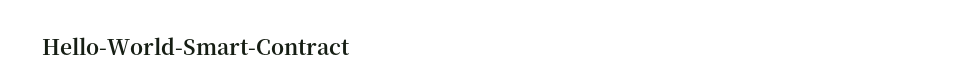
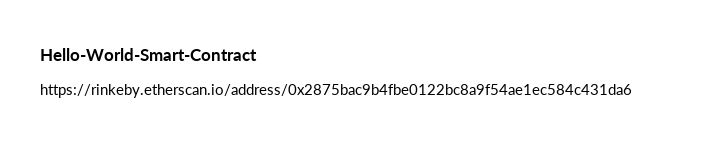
+ https://rinkeby.etherscan.io/address/0x2875bac9b4fbe0122bc8a9f54ae1ec584c431da6

